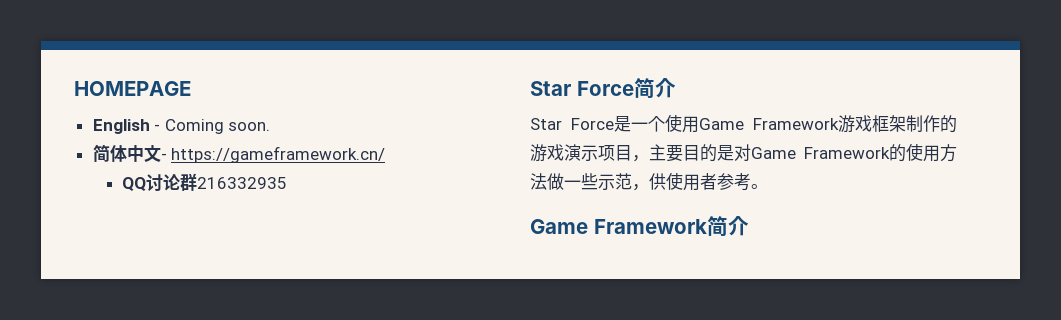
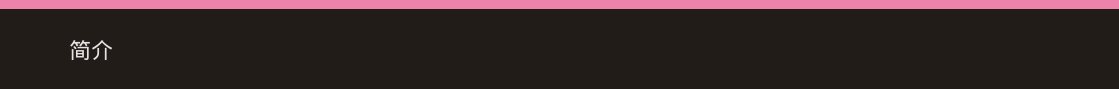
- HOMEPAGE
- English - Coming soon.
- 简体中文- https://gameframework.cn/
- QQ讨论群216332935
- Star Force简介
- Star Force是一个使用Game Framework游戏框架制作的游戏演示项目，主要目的是对Game Framework的使用方法做一些示范，供使用者参考。
- Game Framework简介
+ 简介

